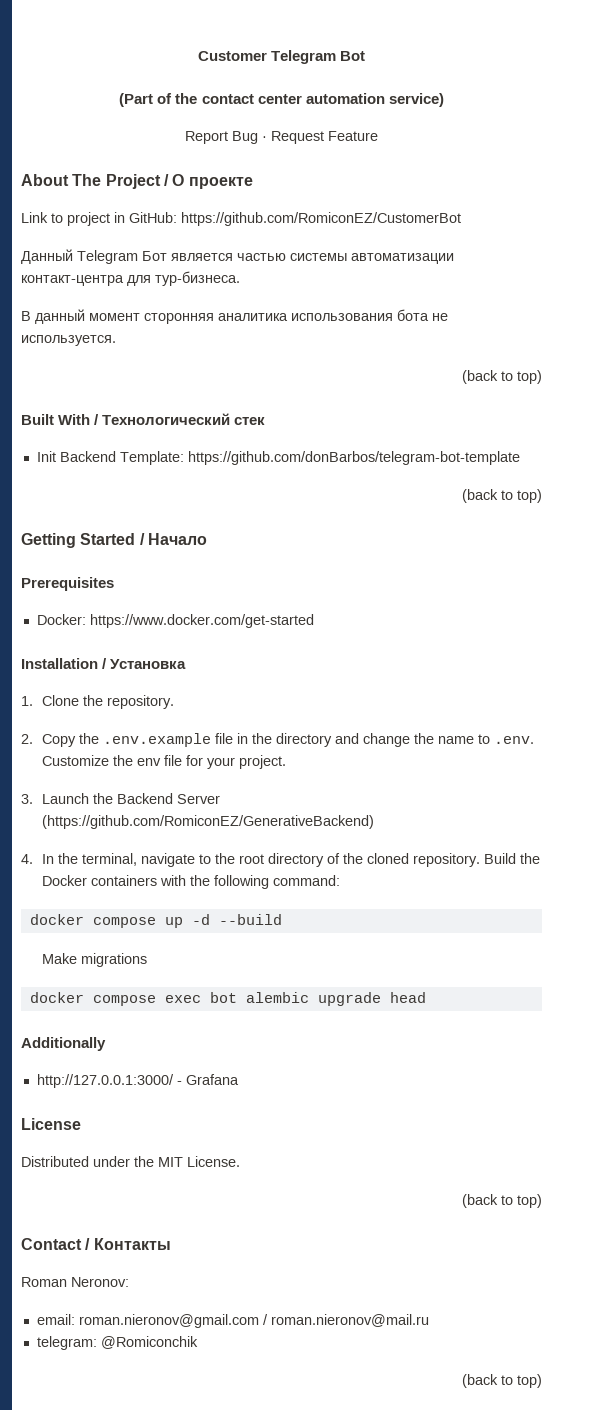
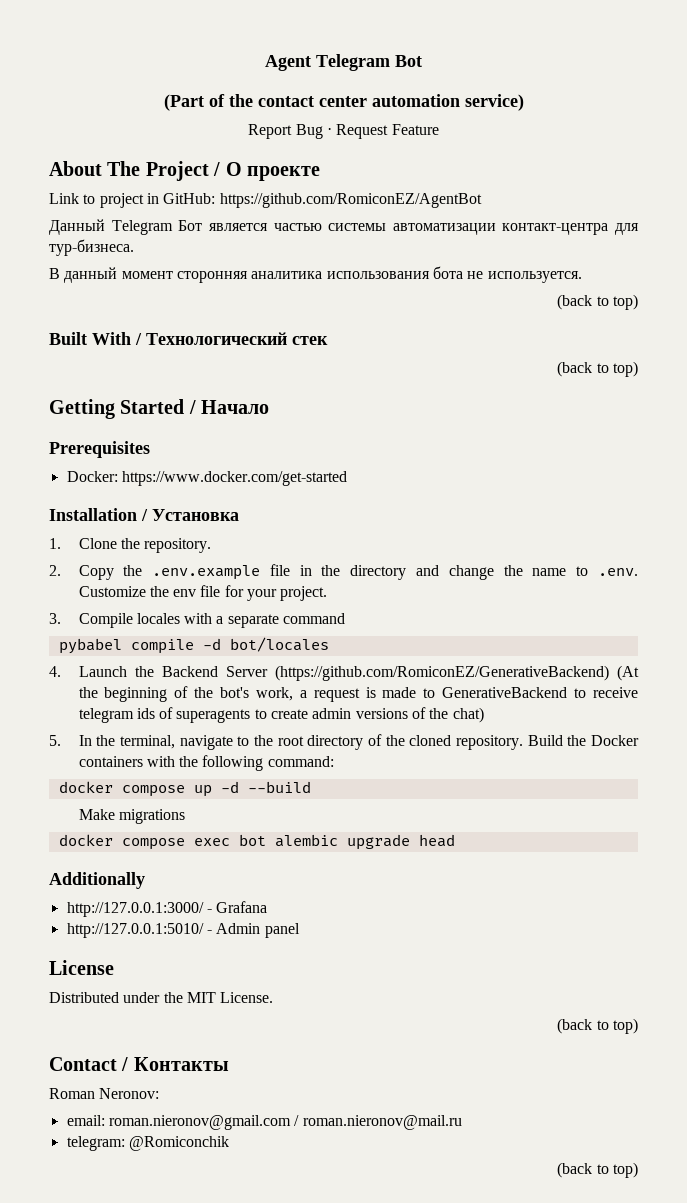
- Customer Telegram Bot
+ Agent Telegram Bot
- Link to project in GitHub: https://github.com/RomiconEZ/CustomerBot
+ Link to project in GitHub: https://github.com/RomiconEZ/AgentBot
- Init Backend Template: https://github.com/donBarbos/telegram-bot-template
- 3. Launch the Backend Server (https://github.com/RomiconEZ/GenerativeBackend)
- 4. In the terminal, navigate to the root directory of the cloned repository.
+ 3. Compile locales with a separate command
+ pybabel compile -d bot/locales
+ 4. Launch the Backend Server (https://github.com/RomiconEZ/GenerativeBackend) (At the beginning of the bot's work, a request is made to GenerativeBackend to receive telegram ids of superagents to create admin versions of the chat)
+ 5. In the terminal, navigate to the root directory of the cloned repository.
+ http://127.0.0.1:5010/ - Admin panel

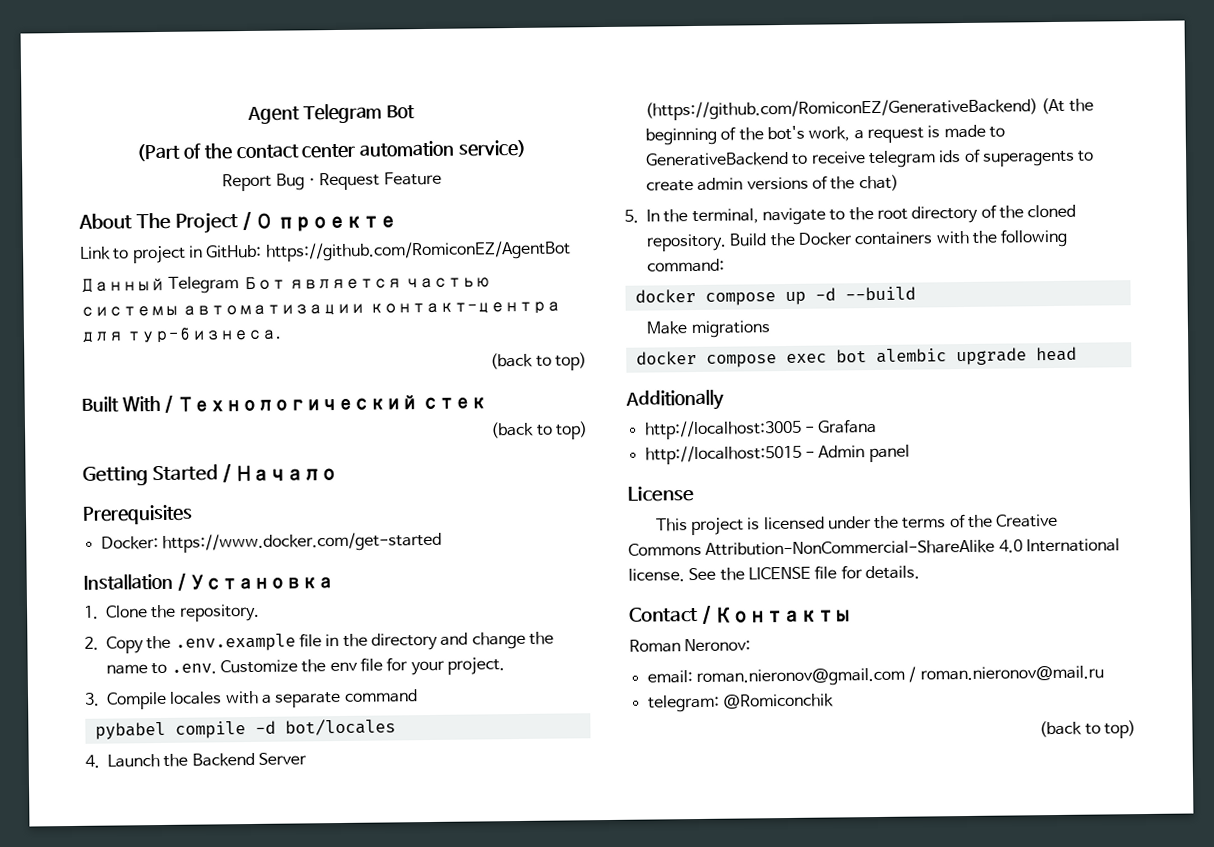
- В данный момент сторонняя аналитика использования бота не используется.
- http://127.0.0.1:3000/ - Grafana
+ http://localhost:3005 - Grafana
- http://127.0.0.1:5010/ - Admin panel
+ http://localhost:5015 - Admin panel
- Distributed under the MIT License.
- (back to top)
+ This project is licensed under the terms of the Creative Commons Attribution-NonCommercial-ShareAlike 4.0 International license. See the LICENSE file for details.

